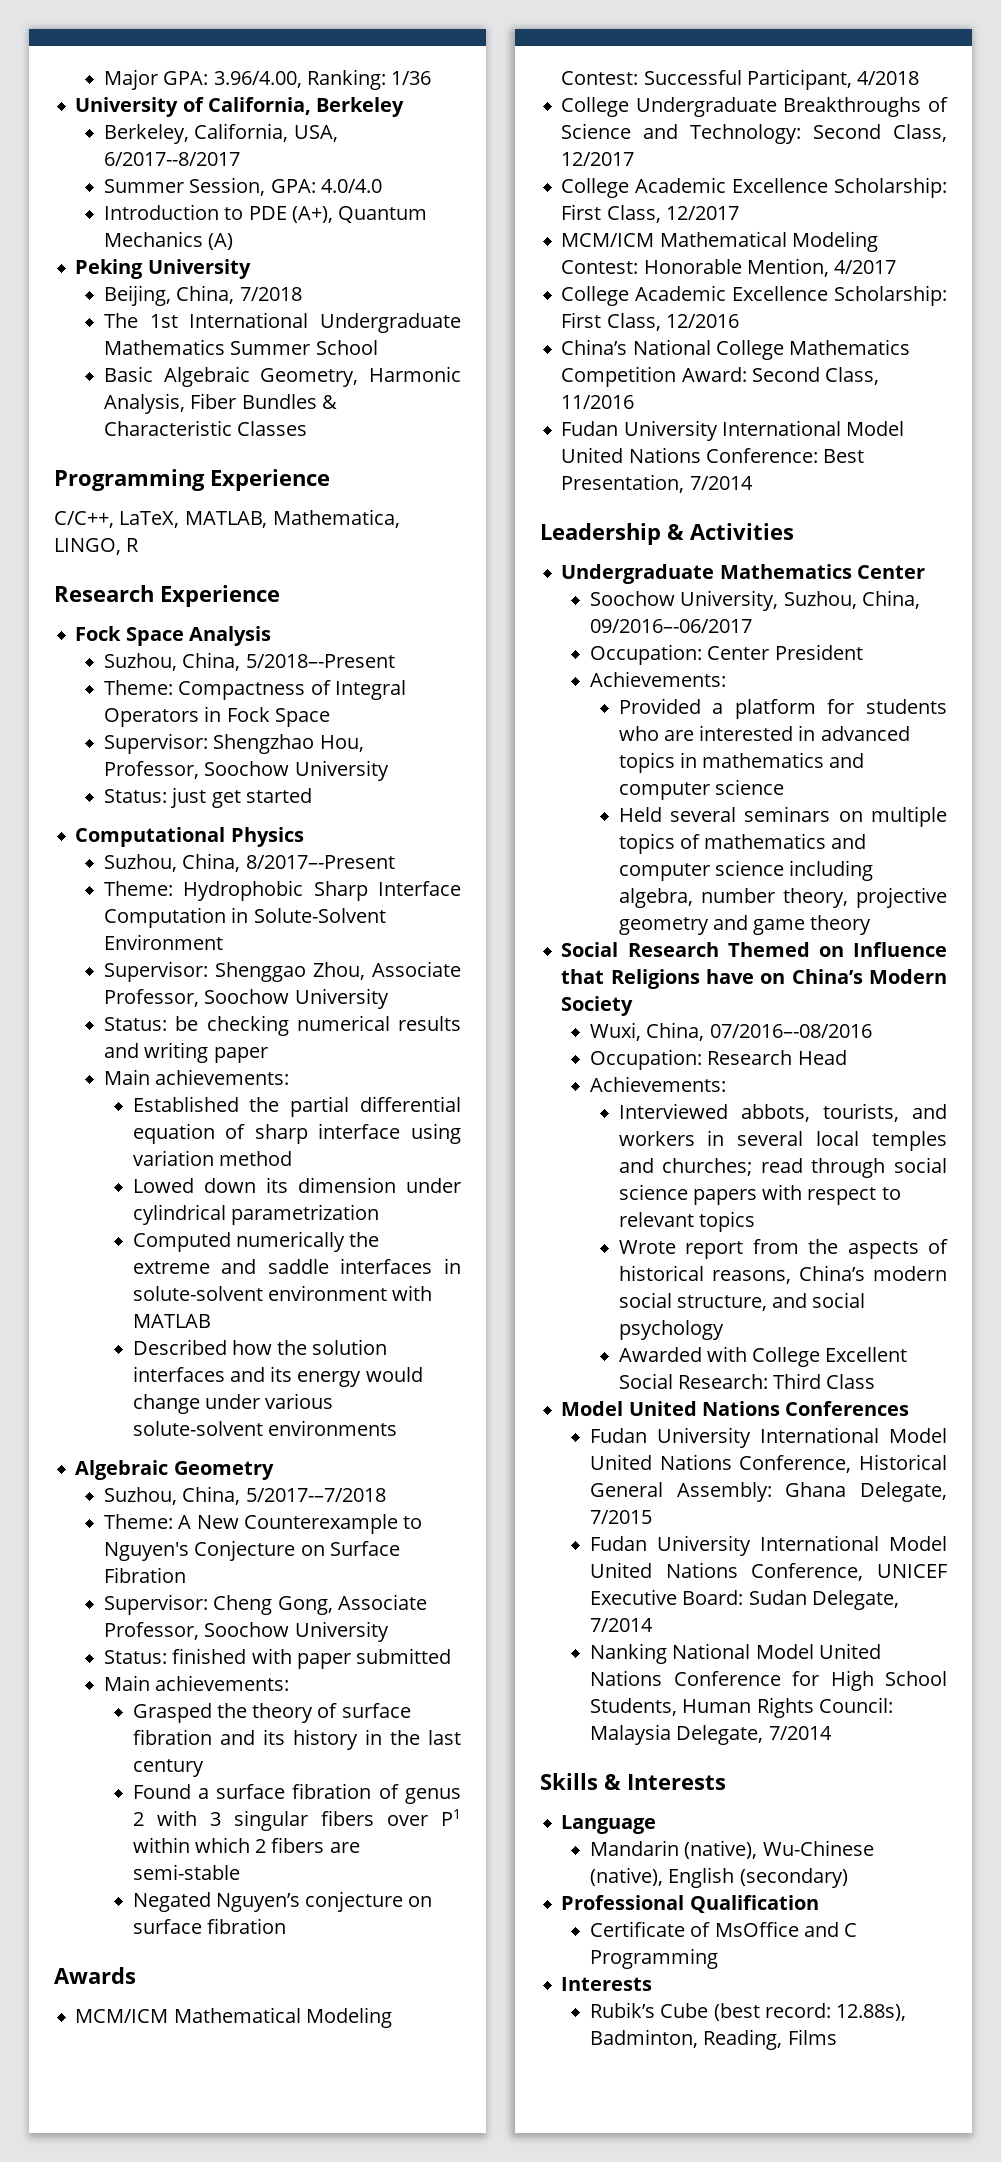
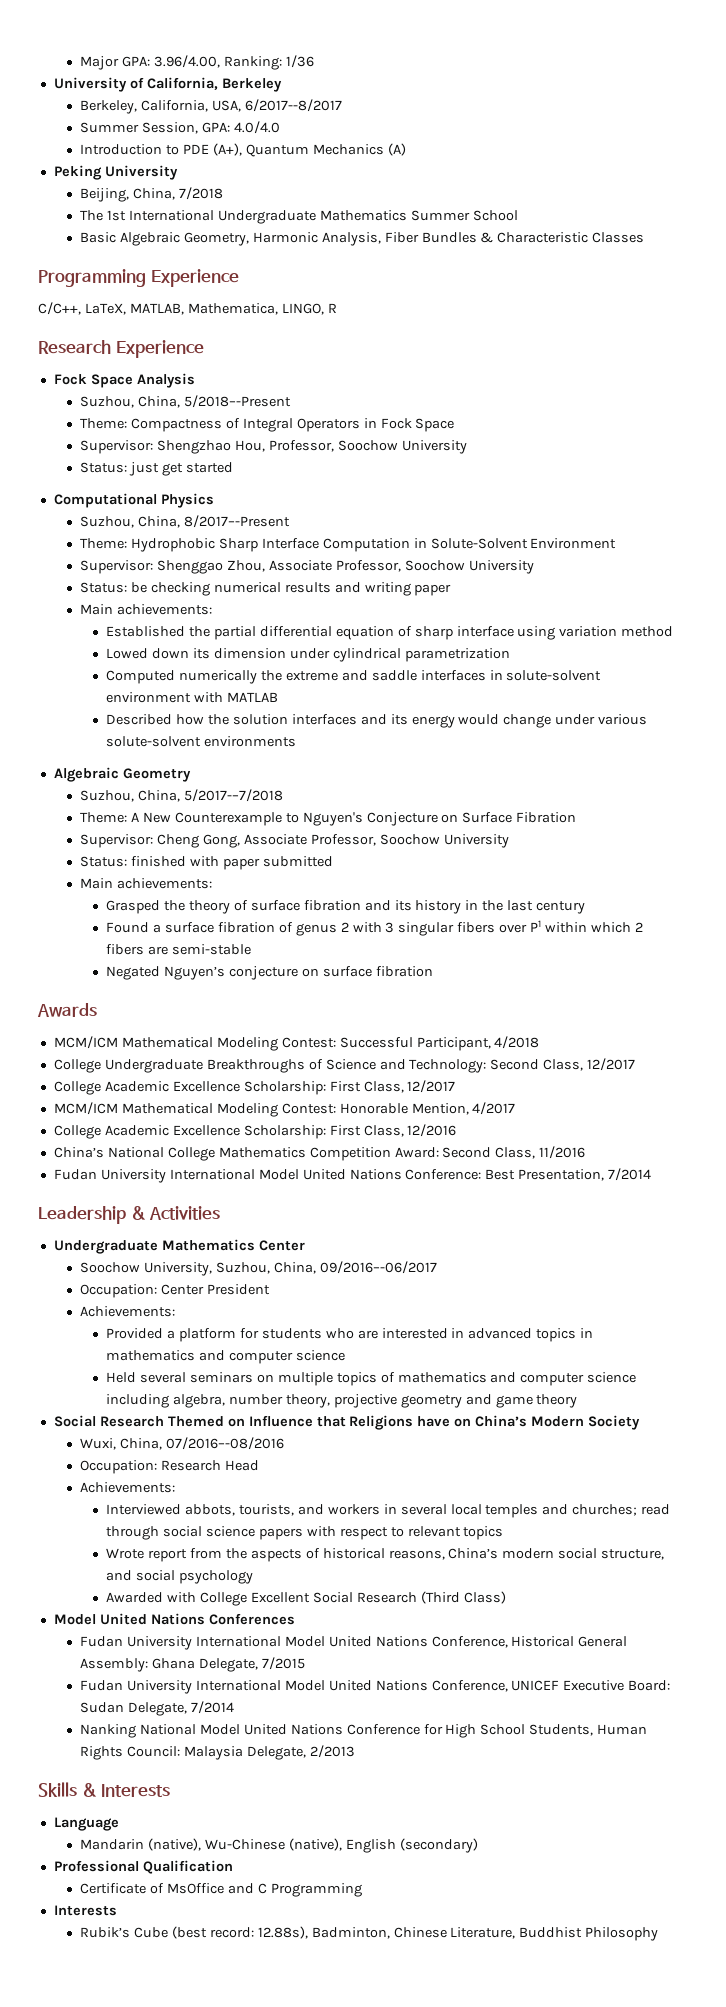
- Awarded with College Excellent Social Research: Third Class
+ Awarded with College Excellent Social Research (Third Class)
- Nanking National Model United Nations Conference for High School Students, Human Rights Council: Malaysia Delegate, 7/2014
+ Nanking National Model United Nations Conference for High School Students, Human Rights Council: Malaysia Delegate, 2/2013
- Rubik’s Cube (best record: 12.88s), Badminton, Reading, Films
+ Rubik’s Cube (best record: 12.88s), Badminton, Chinese Literature, Buddhist Philosophy

